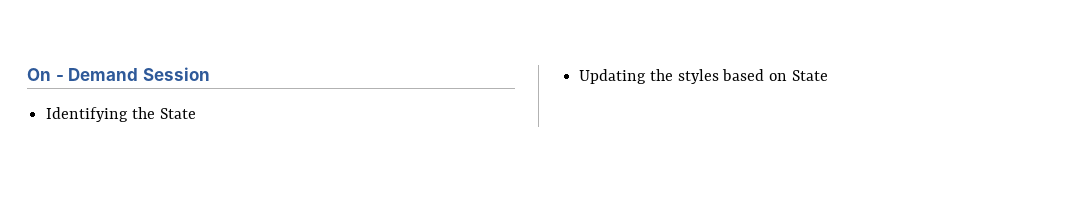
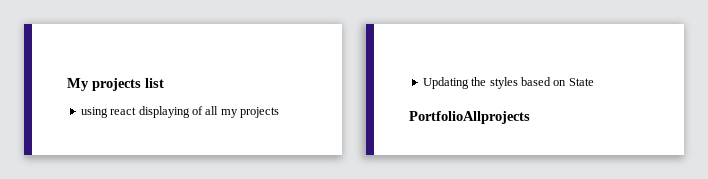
- On - Demand Session
- Identifying the State
+ My projects list
+ using react displaying of all my projects
+ PortfolioAllprojects

